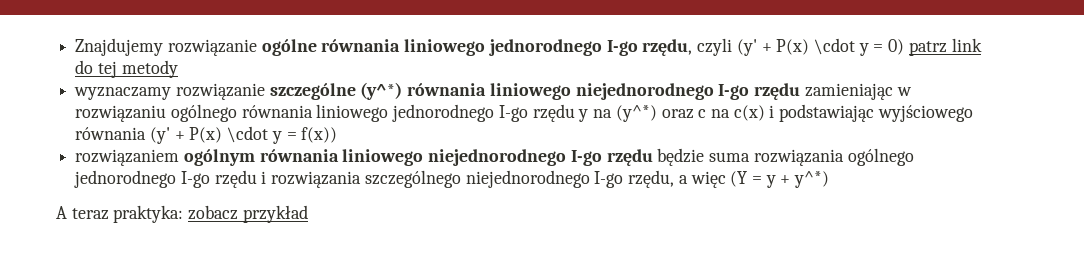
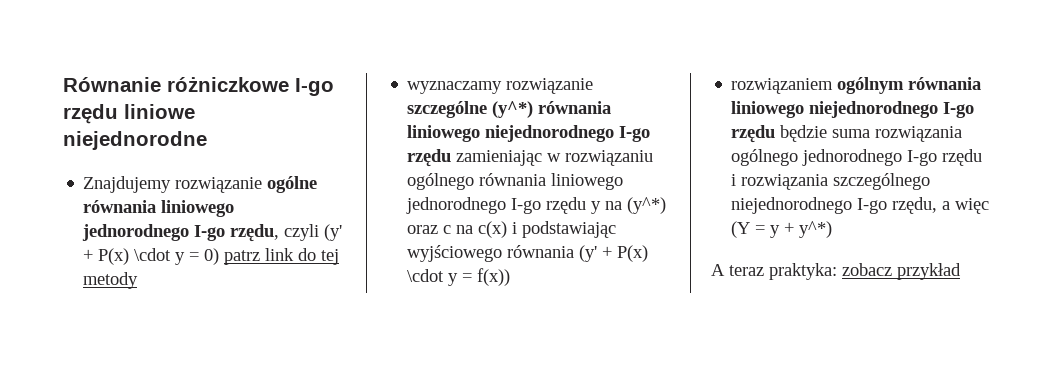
+ Równanie różniczkowe I-go rzędu liniowe niejednorodne

